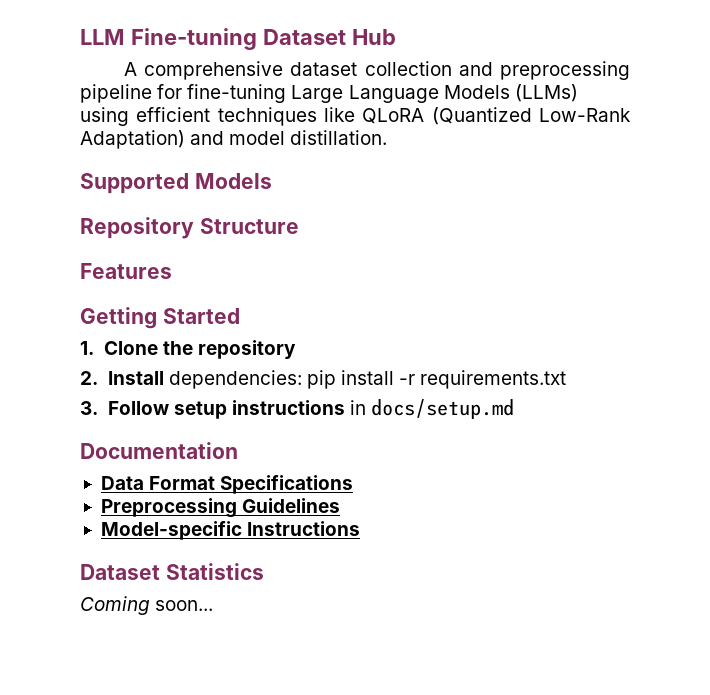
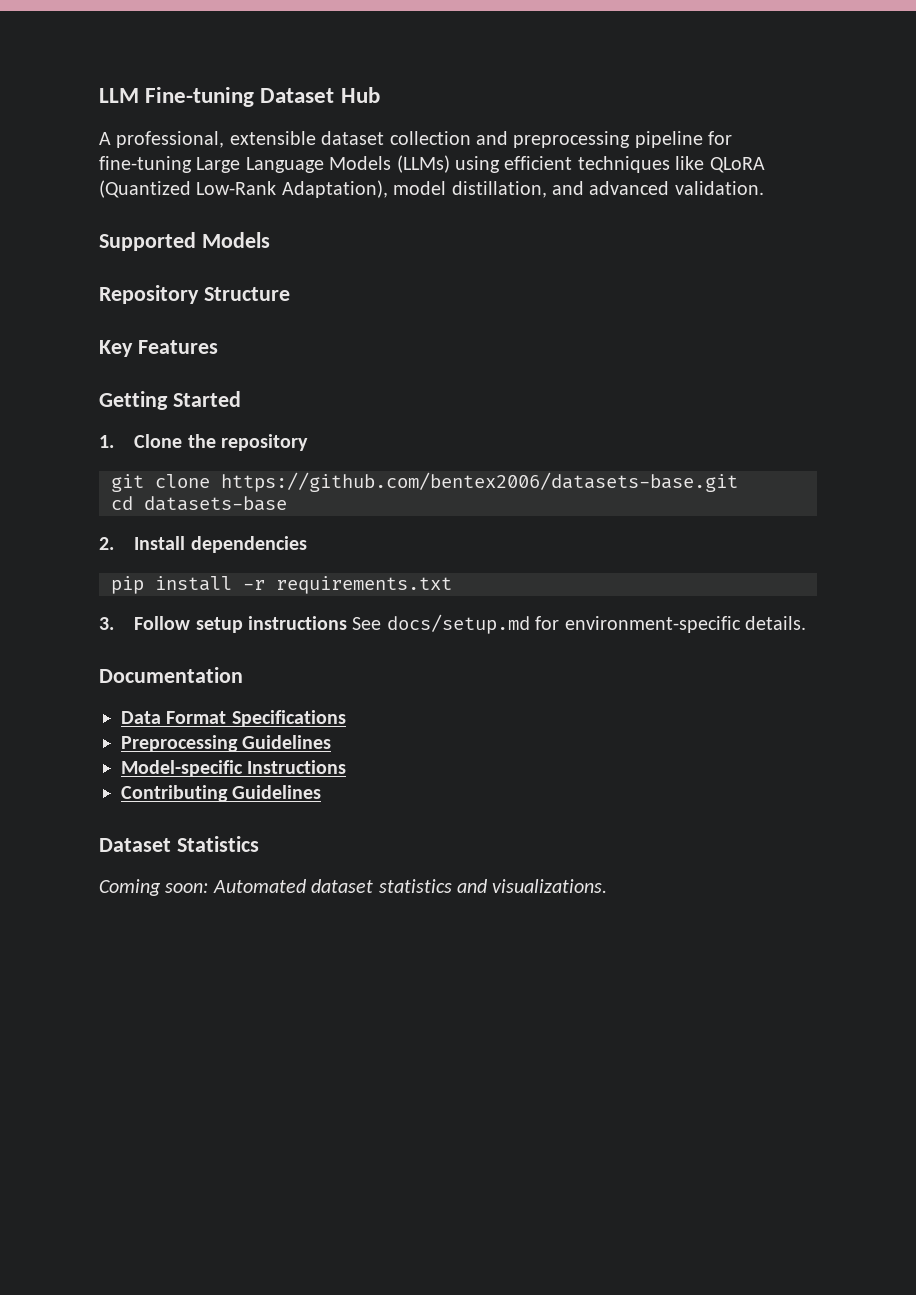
- A comprehensive dataset collection and preprocessing pipeline for fine-tuning Large Language Models (LLMs) using efficient techniques like QLoRA (Quantized Low-Rank Adaptation) and model distillation.
+ A professional, extensible dataset collection and preprocessing pipeline for fine-tuning Large Language Models (LLMs) using efficient techniques like QLoRA (Quantized Low-Rank Adaptation), model distillation, and advanced validation.
- Features
+ Key Features
+ git clone https://github.com/bentex2006/datasets-base.git
+ cd datasets-base
- 2. Install dependencies: pip install -r requirements.txt
+ 2. Install dependencies
+ pip install -r requirements.txt
- 3. Follow setup instructions in docs/setup.md
+ 3. Follow setup instructions See docs/setup.md for environment-specific details.
+ Contributing Guidelines
- Coming soon...
+ Coming soon: Automated dataset statistics and visualizations.

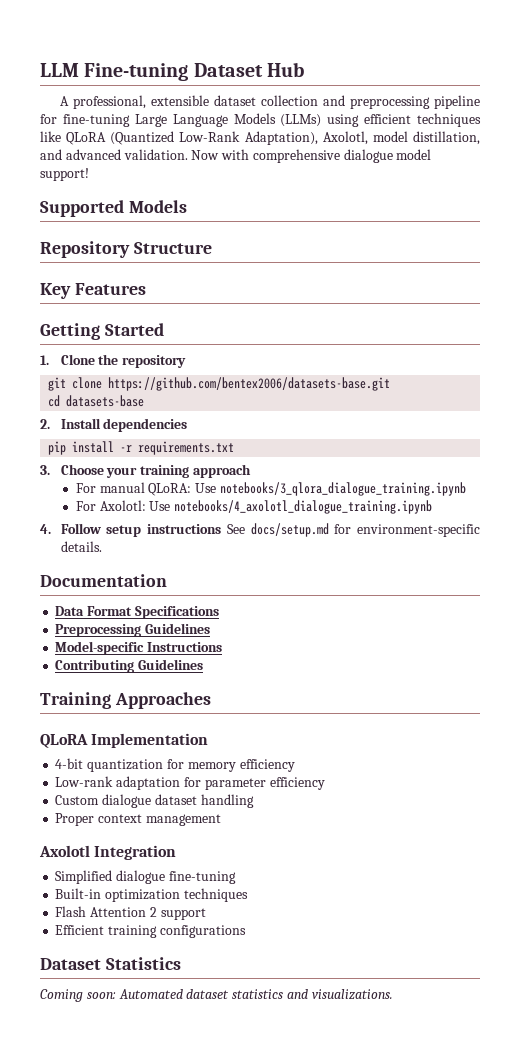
- A professional, extensible dataset collection and preprocessing pipeline for fine-tuning Large Language Models (LLMs) using efficient techniques like QLoRA (Quantized Low-Rank Adaptation), model distillation, and advanced validation.
+ A professional, extensible dataset collection and preprocessing pipeline for fine-tuning Large Language Models (LLMs) using efficient techniques like QLoRA (Quantized Low-Rank Adaptation), Axolotl, model distillation, and advanced validation. Now with comprehensive dialogue model support!
- 3. Follow setup instructions See docs/setup.md for environment-specific details.
+ 3. Choose your training approach
+ For manual QLoRA: Use notebooks/3_qlora_dialogue_training.ipynb
+ For Axolotl: Use notebooks/4_axolotl_dialogue_training.ipynb
+ 4. Follow setup instructions See docs/setup.md for environment-specific details.
+ Training Approaches
+ QLoRA Implementation
+ 4-bit quantization for memory efficiency
+ Low-rank adaptation for parameter efficiency
+ Custom dialogue dataset handling
+ Proper context management
+ Axolotl Integration
+ Simplified dialogue fine-tuning
+ Built-in optimization techniques
+ Flash Attention 2 support
+ Efficient training configurations

